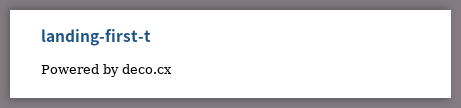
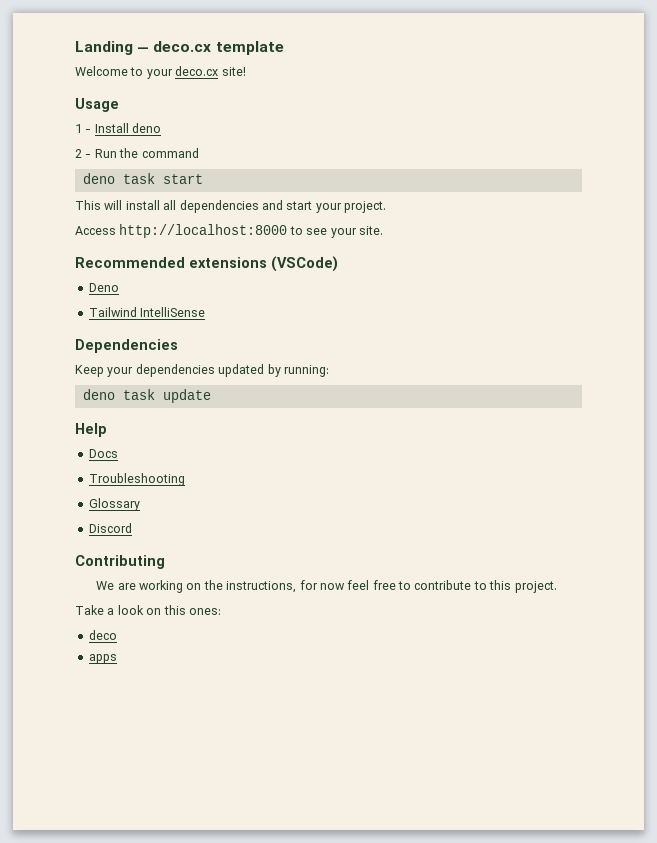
- landing-first-t
- Powered by deco.cx
+ Landing — deco.cx template
+ Welcome to your deco.cx site!
+ Usage
+ 1 - Install deno
+ 2 - Run the command
+ deno task start
+ This will install all dependencies and start your project.
+ Access http://localhost:8000 to see your site.
+ Recommended extensions (VSCode)
+ Deno
+ Tailwind IntelliSense
+ Dependencies
+ Keep your dependencies updated by running:
+ deno task update
+ Help
+ Docs
+ Troubleshooting
+ Glossary
+ Discord
+ Contributing
+ We are working on the instructions, for now feel free to contribute to this project.
+ Take a look on this ones:
+ deco
+ apps

